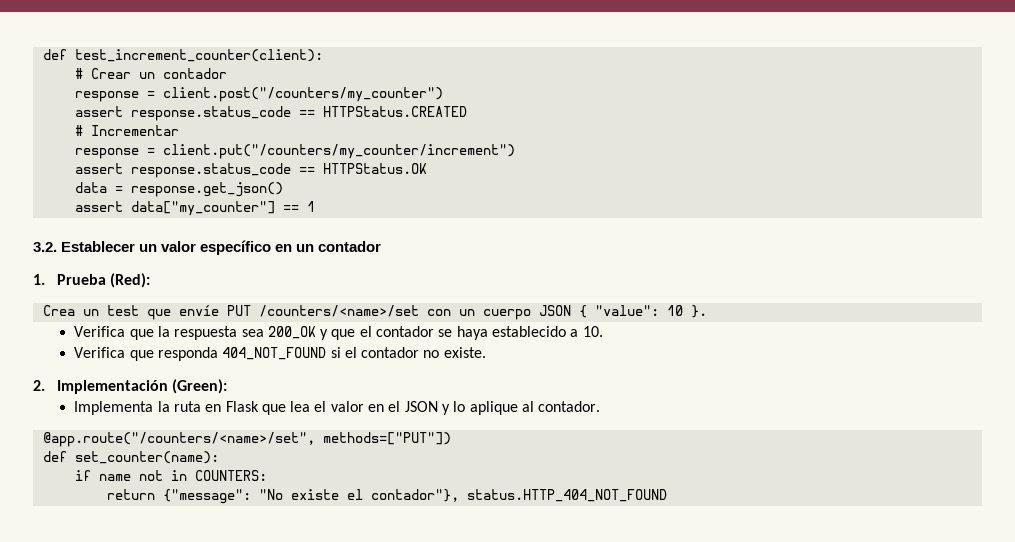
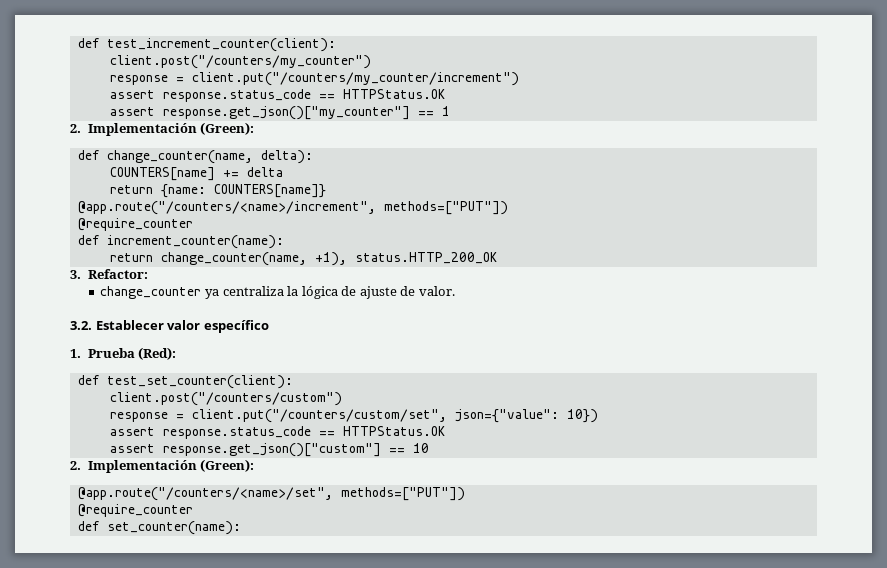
- # Crear un contador
- response = client.post("/counters/my_counter")
- assert response.status_code == HTTPStatus.CREATED
- # Incrementar
+ client.post("/counters/my_counter")
- data = response.get_json()
- assert data["my_counter"] == 1
+ assert response.get_json()["my_counter"] == 1
+ 2. Implementación (Green):
+ def change_counter(name, delta):
+ COUNTERS[name] += delta
+ return {name: COUNTERS[name]}
+ @app.route("/counters/<name>/increment", methods=["PUT"])
+ @require_counter
+ def increment_counter(name):
+ return change_counter(name, +1), status.HTTP_200_OK
+ 3. Refactor:
+ change_counter ya centraliza la lógica de ajuste de valor.
- 3.2. Establecer un valor específico en un contador
+ 3.2. Establecer valor específico
- Crea un test que envíe PUT /counters/<name>/set con un cuerpo JSON { "value": 10 }.
- Verifica que la respuesta sea 200_OK y que el contador se haya establecido a 10.
- Verifica que responda 404_NOT_FOUND si el contador no existe.
+ def test_set_counter(client):
+ client.post("/counters/custom")
+ response = client.put("/counters/custom/set", json={"value": 10})
+ assert response.status_code == HTTPStatus.OK
+ assert response.get_json()["custom"] == 10
  2. Implementación (Green):
- Implementa la ruta en Flask que lea el valor en el JSON y lo aplique al contador.
  @app.route("/counters/<name>/set", methods=["PUT"])
+ @require_counter
- if name not in COUNTERS:
- return {"message": "No existe el contador"}, status.HTTP_404_NOT_FOUND

